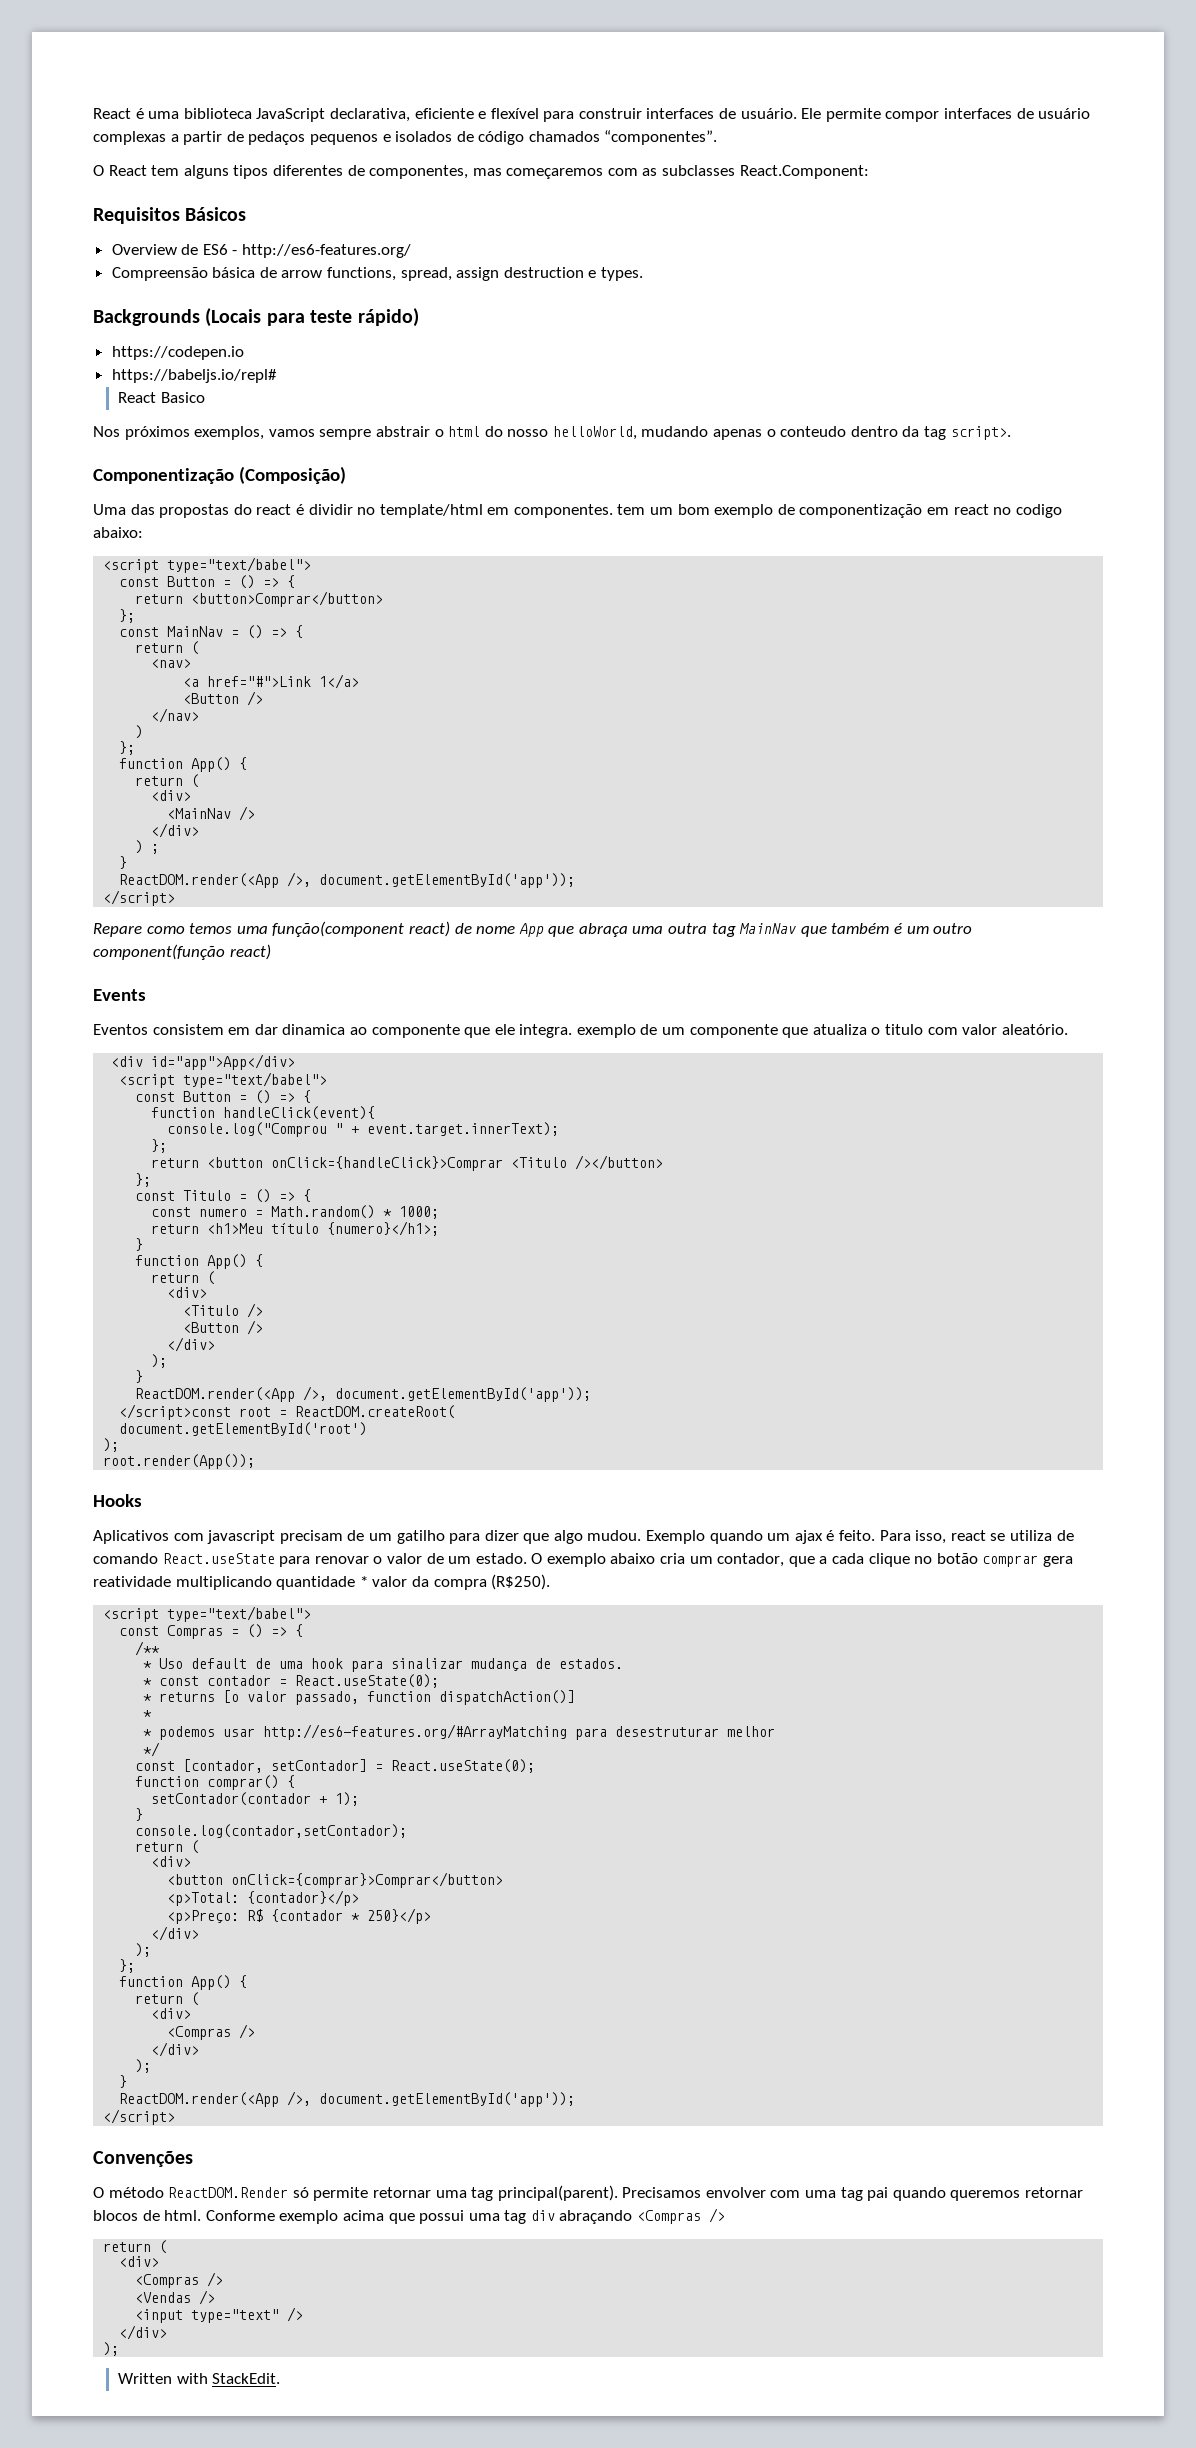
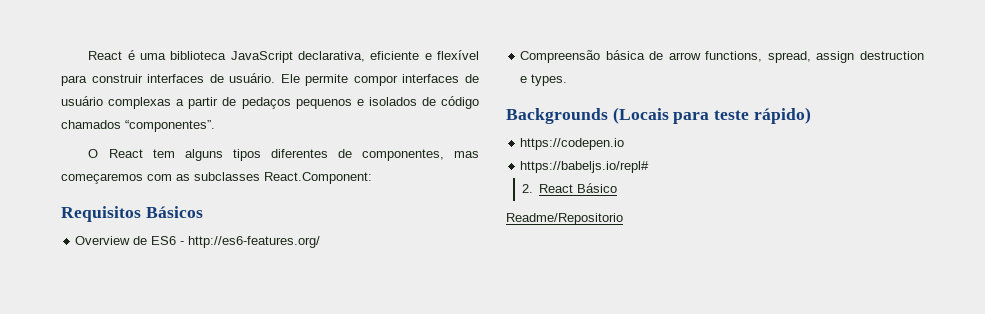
- React Basico
- Nos próximos exemplos, vamos sempre abstrair o html do nosso helloWorld, mudando apenas o conteudo dentro da tag script>.
- Componentização (Composição)
- Uma das propostas do react é dividir no template/html em componentes. tem um bom exemplo de componentização em react no codigo abaixo:
- <script type="text/babel">
- const Button = () => {
- return <button>Comprar</button>
- };
- const MainNav = () => {
- return (
- <nav>
- <a href="#">Link 1</a>
- <Button />
- </nav>
- )
- };
- function App() {
- return (
- <div>
- <MainNav />
- </div>
- ) ;
- }
- ReactDOM.render(<App />, document.getElementById('app'));
- </script>
- Repare como temos uma função(component react) de nome App que abraça uma outra tag MainNav que também é um outro component(função react)
- Events
- Eventos consistem em dar dinamica ao componente que ele integra. exemplo de um componente que atualiza o titulo com valor aleatório.
- <div id="app">App</div>
- <script type="text/babel">
- const Button = () => {
- function handleClick(event){
- console.log("Comprou " + event.target.innerText);
- };
- return <button onClick={handleClick}>Comprar <Titulo /></button>
- };
- const Titulo = () => {
- const numero = Math.random() * 1000;
- return <h1>Meu título {numero}</h1>;
- }
- function App() {
- return (
- <div>
- <Titulo />
- <Button />
- </div>
- );
- }
- ReactDOM.render(<App />, document.getElementById('app'));
- </script>const root = ReactDOM.createRoot(
- document.getElementById('root')
- );
- root.render(App());
- Hooks
- Aplicativos com javascript precisam de um gatilho para dizer que algo mudou. Exemplo quando um ajax é feito. Para isso, react se utiliza de comando React.useState para renovar o valor de um estado. O exemplo abaixo cria um contador, que a cada clique no botão comprar gera reatividade multiplicando quantidade * valor da compra (R$250).
- <script type="text/babel">
- const Compras = () => {
- /**
- * Uso default de uma hook para sinalizar mudança de estados.
- * const contador = React.useState(0);
- * returns [o valor passado, function dispatchAction()]
- *
- * podemos usar http://es6-features.org/#ArrayMatching para desestruturar melhor
- */
- const [contador, setContador] = React.useState(0);
- function comprar() {
- setContador(contador + 1);
- }
- console.log(contador,setContador);
- return (
- <div>
- <button onClick={comprar}>Comprar</button>
- <p>Total: {contador}</p>
- <p>Preço: R$ {contador * 250}</p>
- </div>
- );
- };
- function App() {
- return (
- <div>
- <Compras />
- </div>
- );
- }
- ReactDOM.render(<App />, document.getElementById('app'));
- </script>
- Convenções
- O método ReactDOM.Render só permite retornar uma tag principal(parent). Precisamos envolver com uma tag pai quando queremos retornar blocos de html. Conforme exemplo acima que possui uma tag div abraçando <Compras />
- return (
- <div>
- <Compras />
- <Vendas />
- <input type="text" />
- </div>
- );
- Written with StackEdit.
+ 2. React Básico
+ Readme/Repositorio

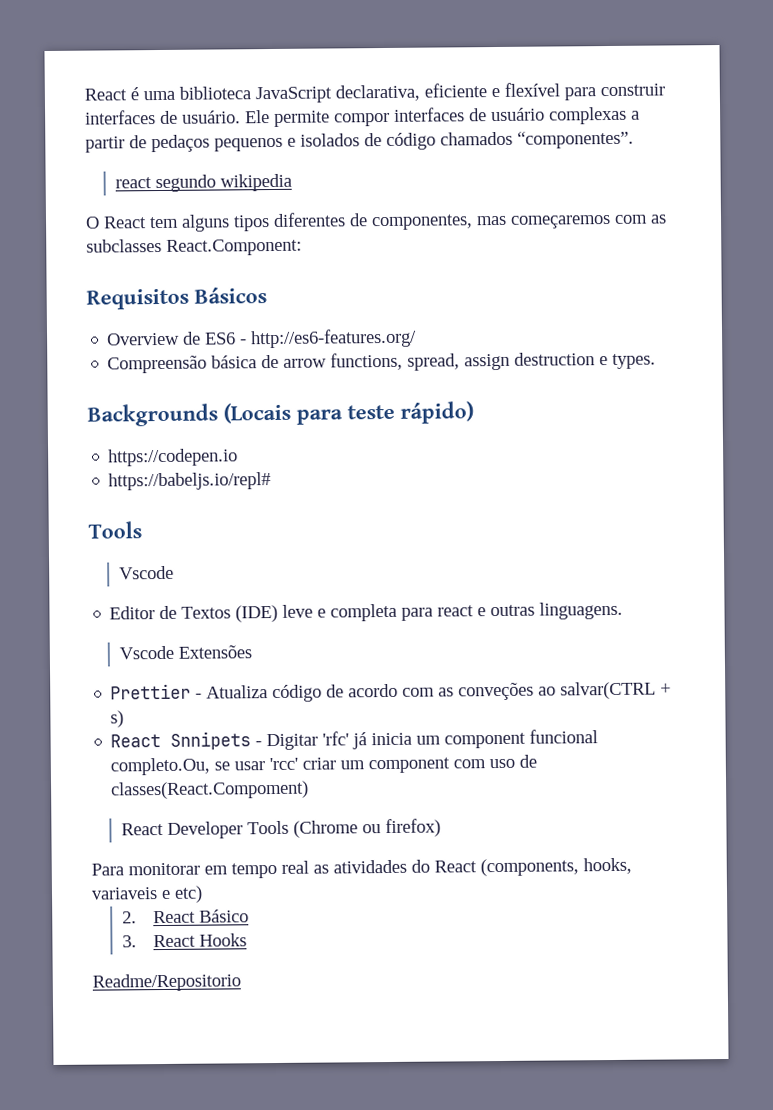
+ react segundo wikipedia
  https://babeljs.io/repl#
+ Tools
+ Vscode
+ Editor de Textos (IDE) leve e completa para react e outras linguagens.
+ Vscode Extensões
+ Prettier - Atualiza código de acordo com as conveções ao salvar(CTRL + s)
+ React Snnipets - Digitar 'rfc' já inicia um component funcional completo.Ou, se usar 'rcc' criar um component com uso de classes(React.Compoment)
+ React Developer Tools (Chrome ou firefox)
+ Para monitorar em tempo real as atividades do React (components, hooks, variaveis e etc)
+ 3. React Hooks

